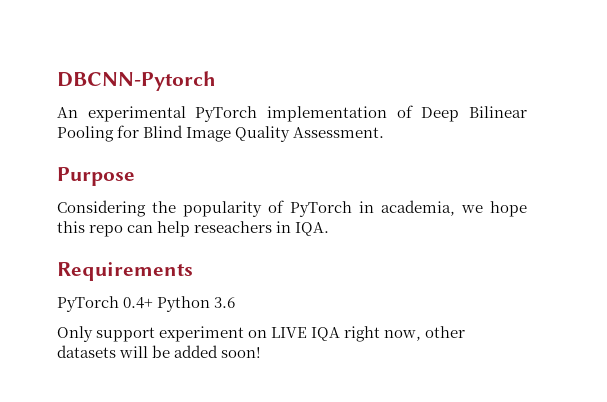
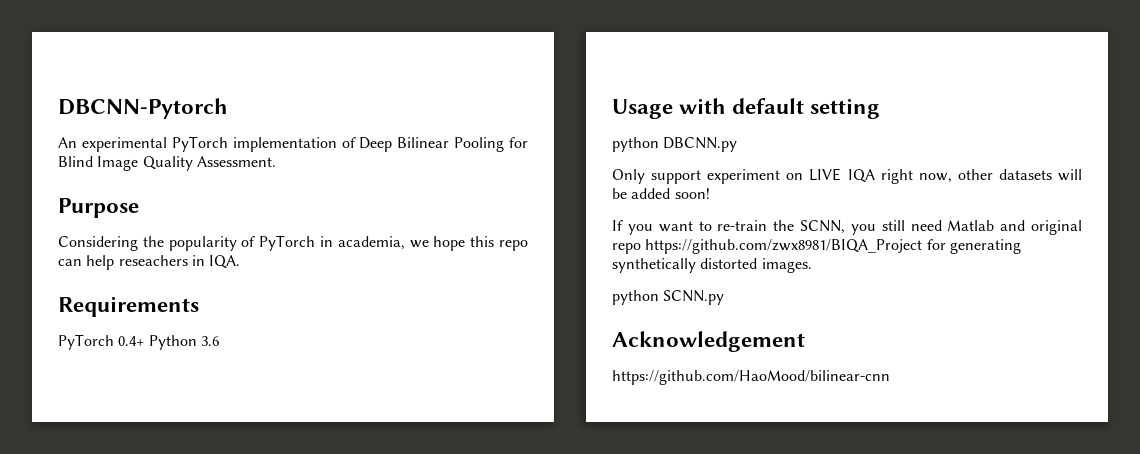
+ Usage with default setting
+ python DBCNN.py
+ If you want to re-train the SCNN, you still need Matlab and original repo https://github.com/zwx8981/BIQA_Project for generating synthetically distorted images.
+ python SCNN.py
+ Acknowledgement
+ https://github.com/HaoMood/bilinear-cnn

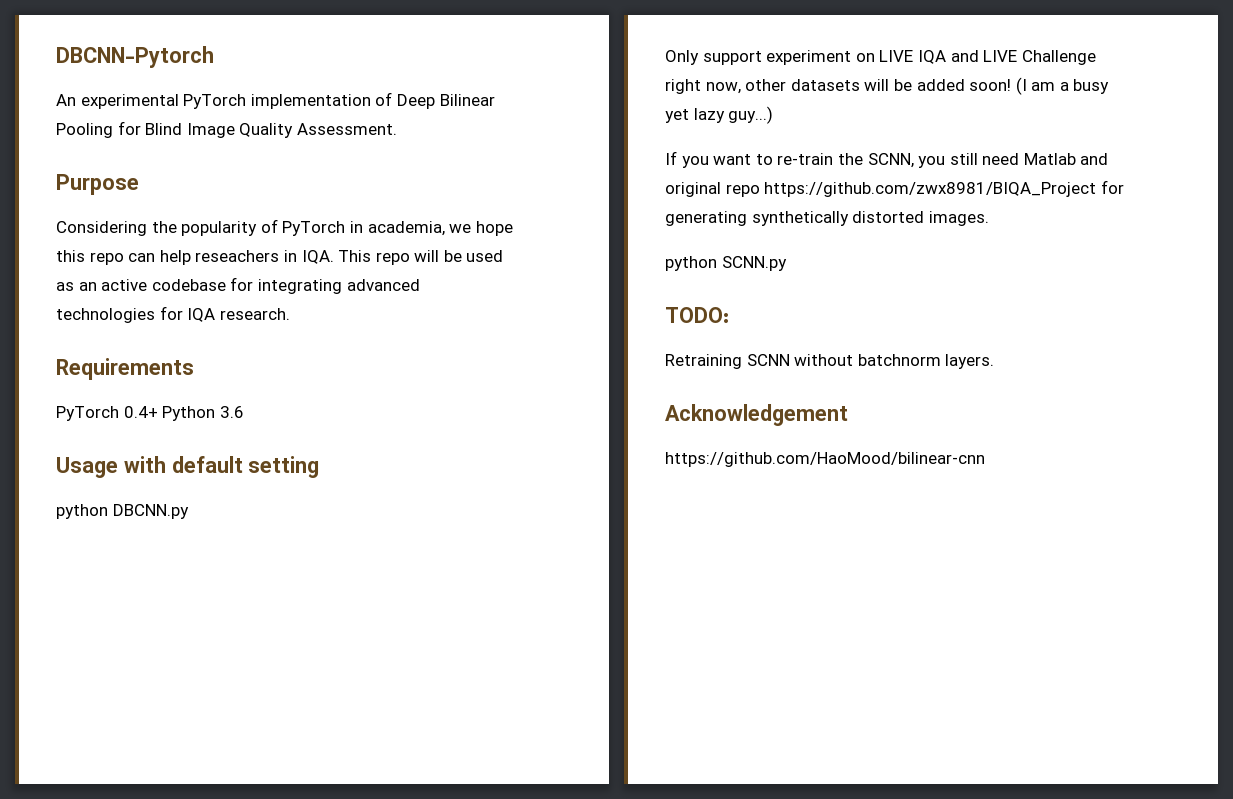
- Considering the popularity of PyTorch in academia, we hope this repo can help reseachers in IQA.
+ Considering the popularity of PyTorch in academia, we hope this repo can help reseachers in IQA. This repo will be used as an active codebase for integrating advanced technologies for IQA research.
- Only support experiment on LIVE IQA right now, other datasets will be added soon!
+ Only support experiment on LIVE IQA and LIVE Challenge right now, other datasets will be added soon! (I am a busy yet lazy guy...)
+ TODO:
+ Retraining SCNN without batchnorm layers.

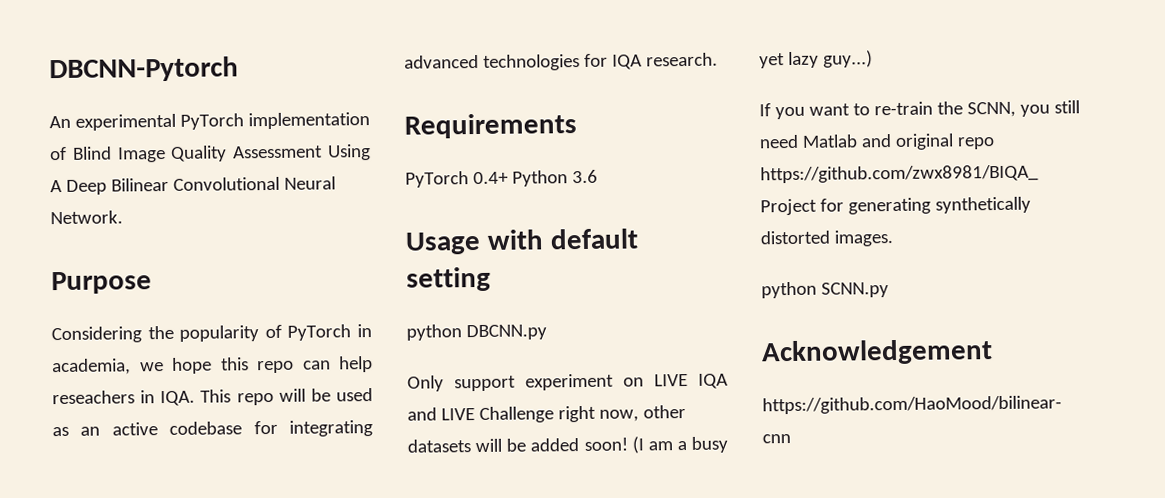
- An experimental PyTorch implementation of Deep Bilinear Pooling for Blind Image Quality Assessment.
+ An experimental PyTorch implementation of Blind Image Quality Assessment Using A Deep Bilinear Convolutional Neural Network.
- TODO:
- Retraining SCNN without batchnorm layers.

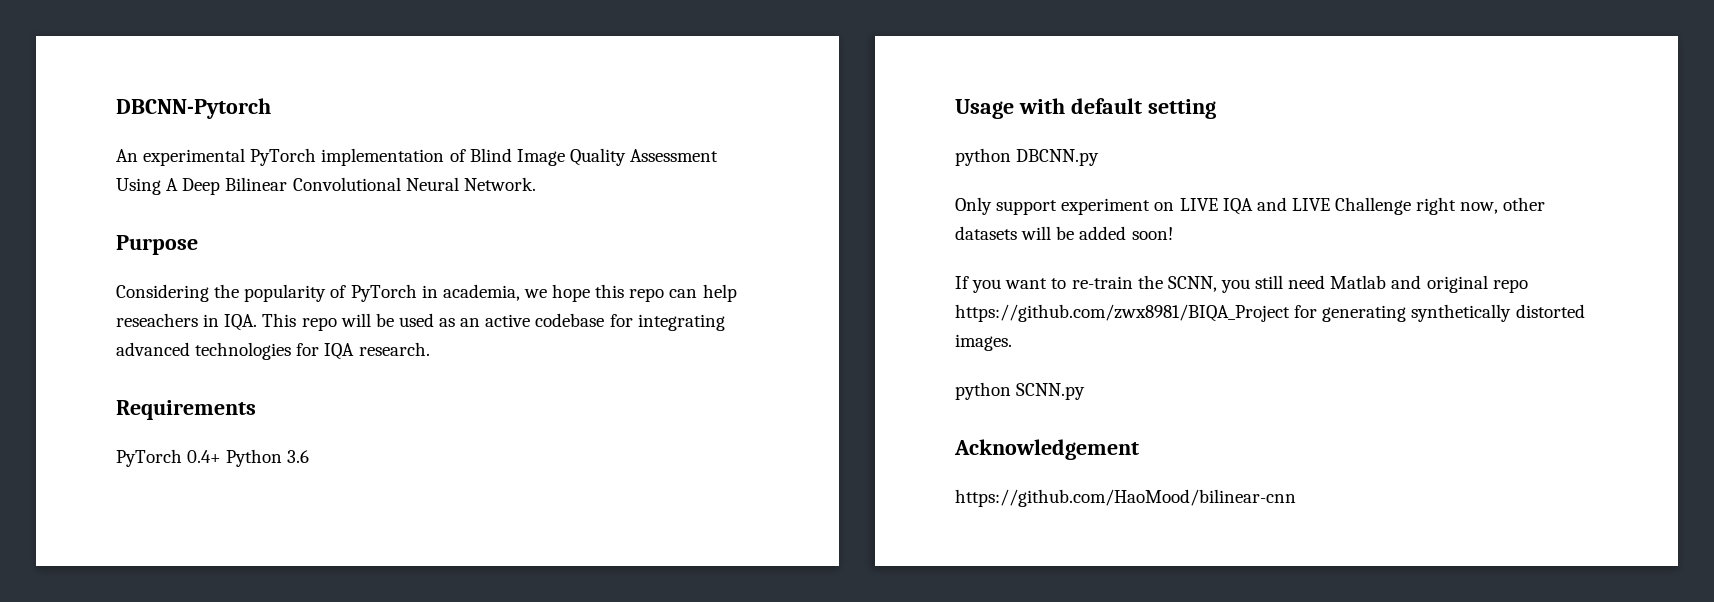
- (I am a busy yet lazy guy...)

